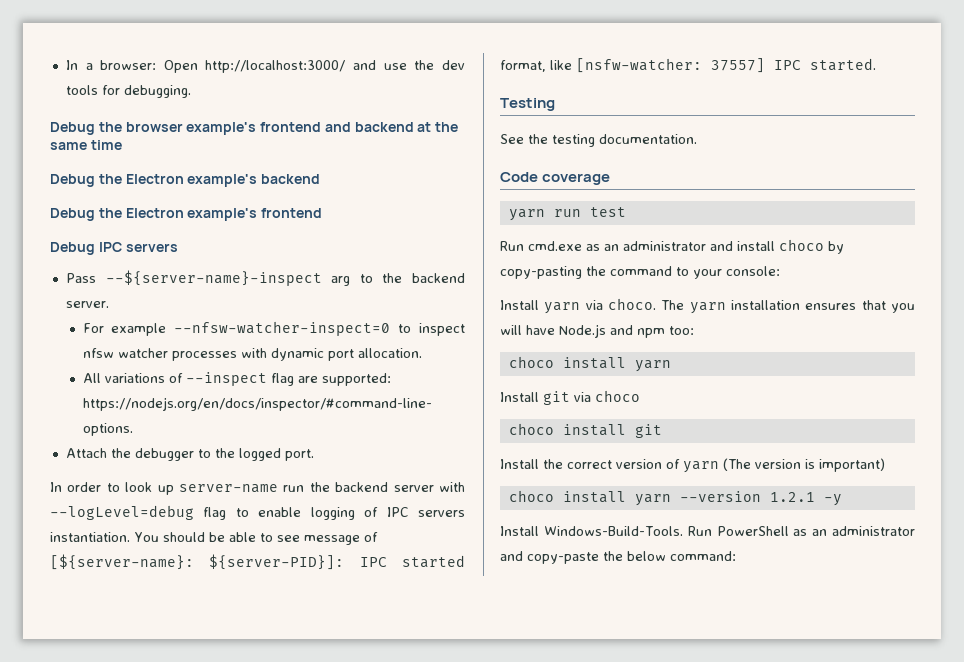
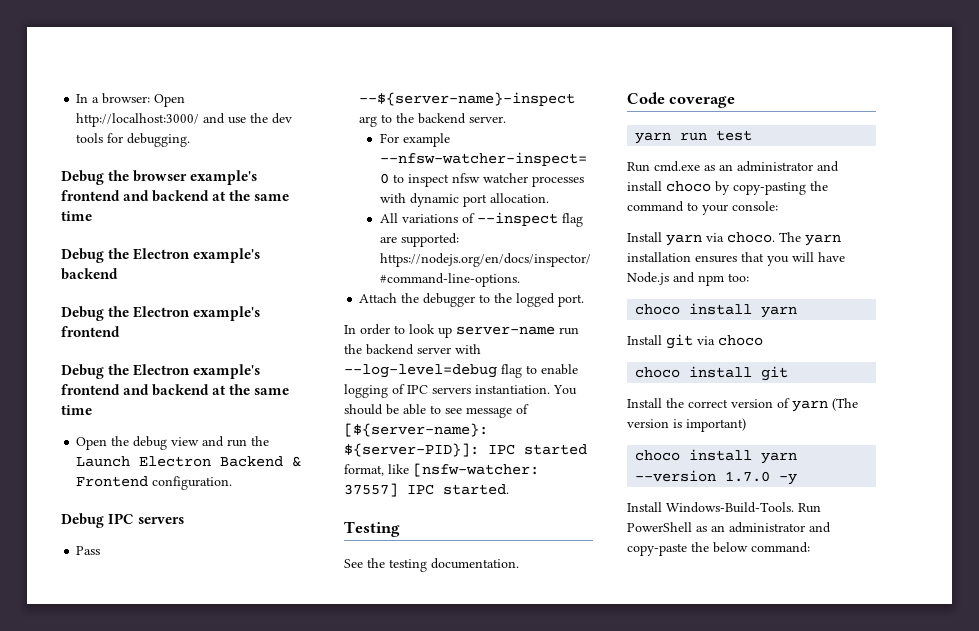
+ Debug the Electron example's frontend and backend at the same time
+ Open the debug view and run the Launch Electron Backend & Frontend configuration.
- In order to look up server-name run the backend server with --logLevel=debug flag to enable logging of IPC servers instantiation.
+ In order to look up server-name run the backend server with --log-level=debug flag to enable logging of IPC servers instantiation.
- choco install yarn --version 1.2.1 -y
+ choco install yarn --version 1.7.0 -y

